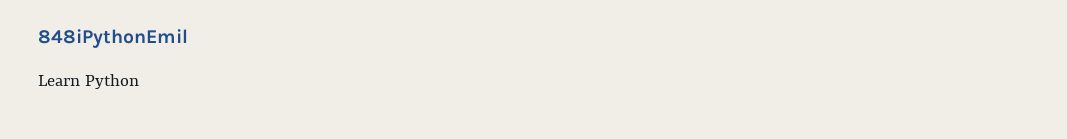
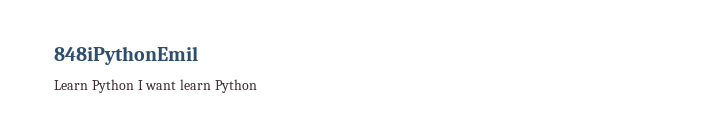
- Learn Python
+ Learn Python I want learn Python

